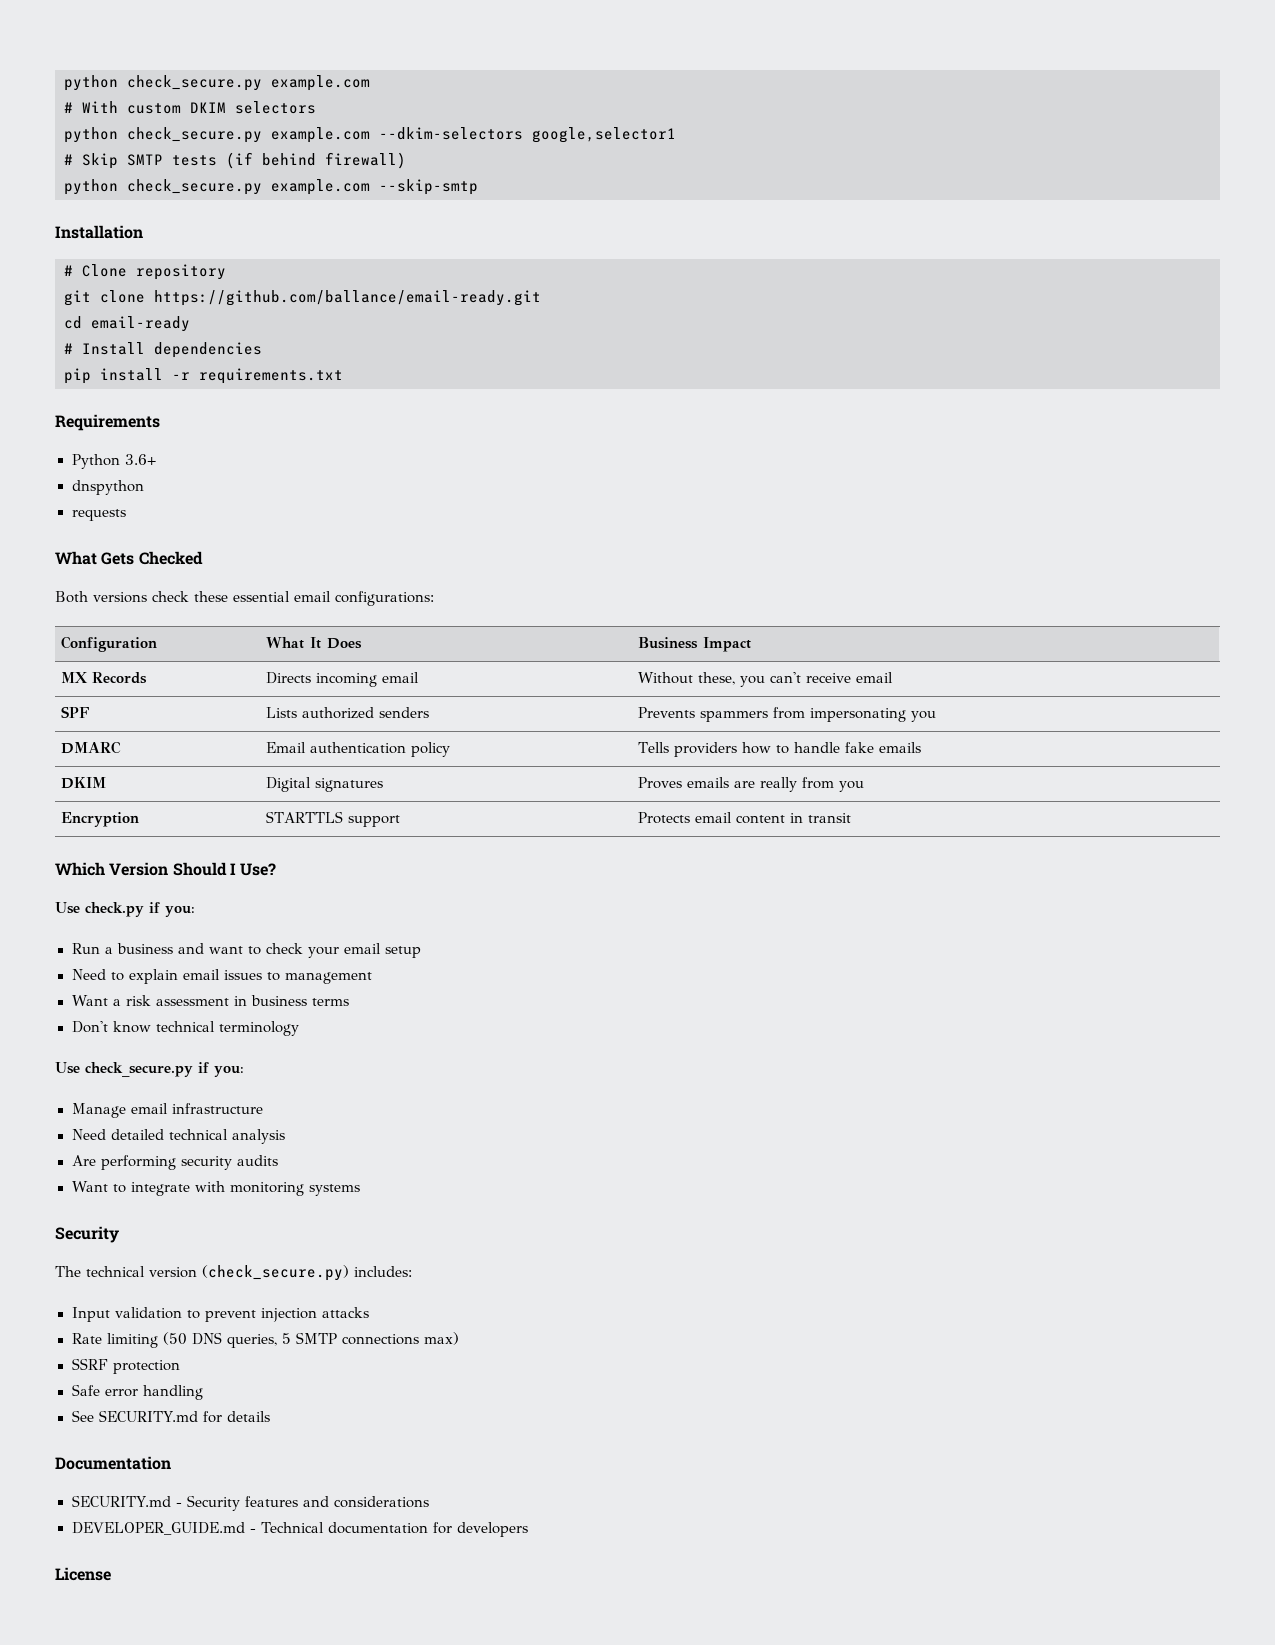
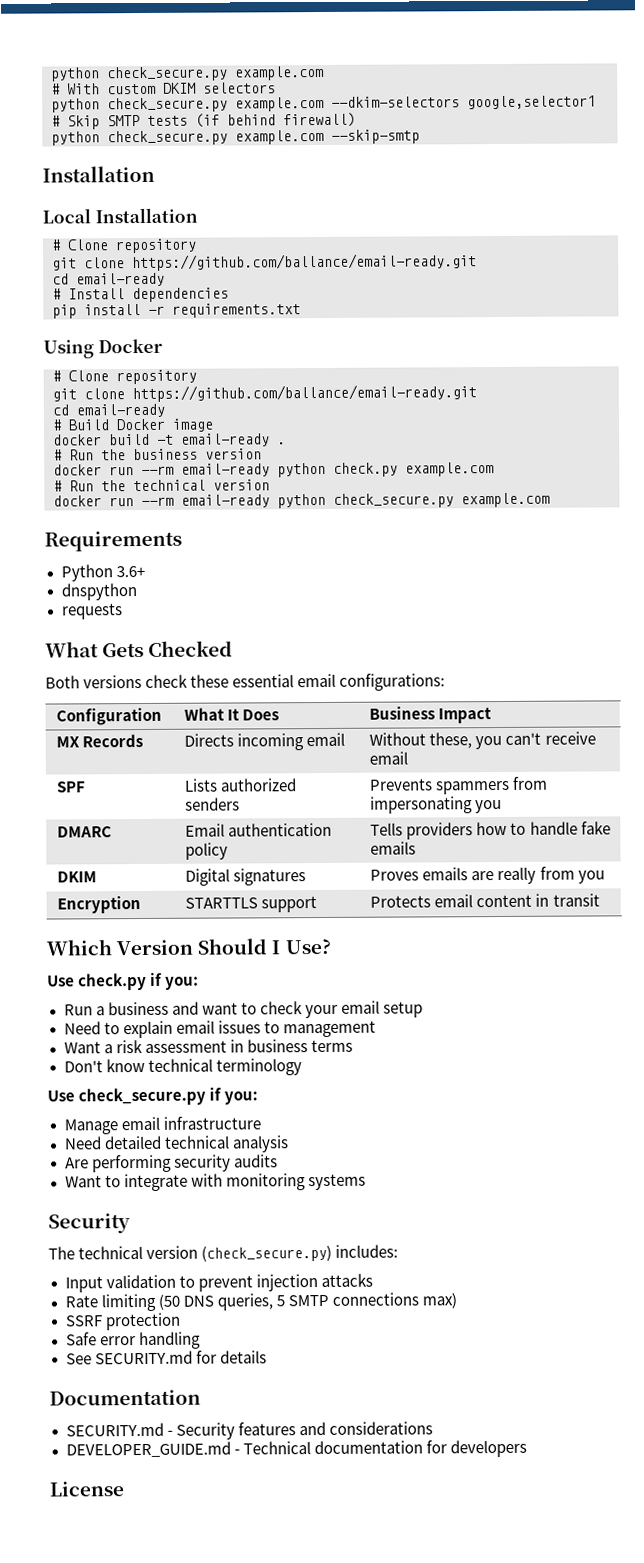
+ Local Installation
+ Using Docker
+ # Clone repository
+ git clone https://github.com/ballance/email-ready.git
+ cd email-ready
+ # Build Docker image
+ docker build -t email-ready .
+ # Run the business version
+ docker run --rm email-ready python check.py example.com
+ # Run the technical version
+ docker run --rm email-ready python check_secure.py example.com

